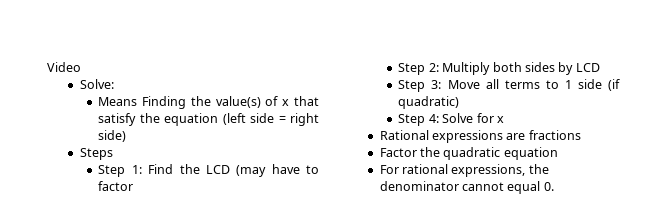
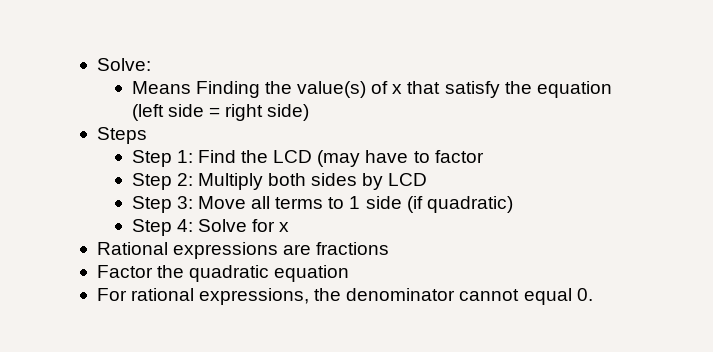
- Video

